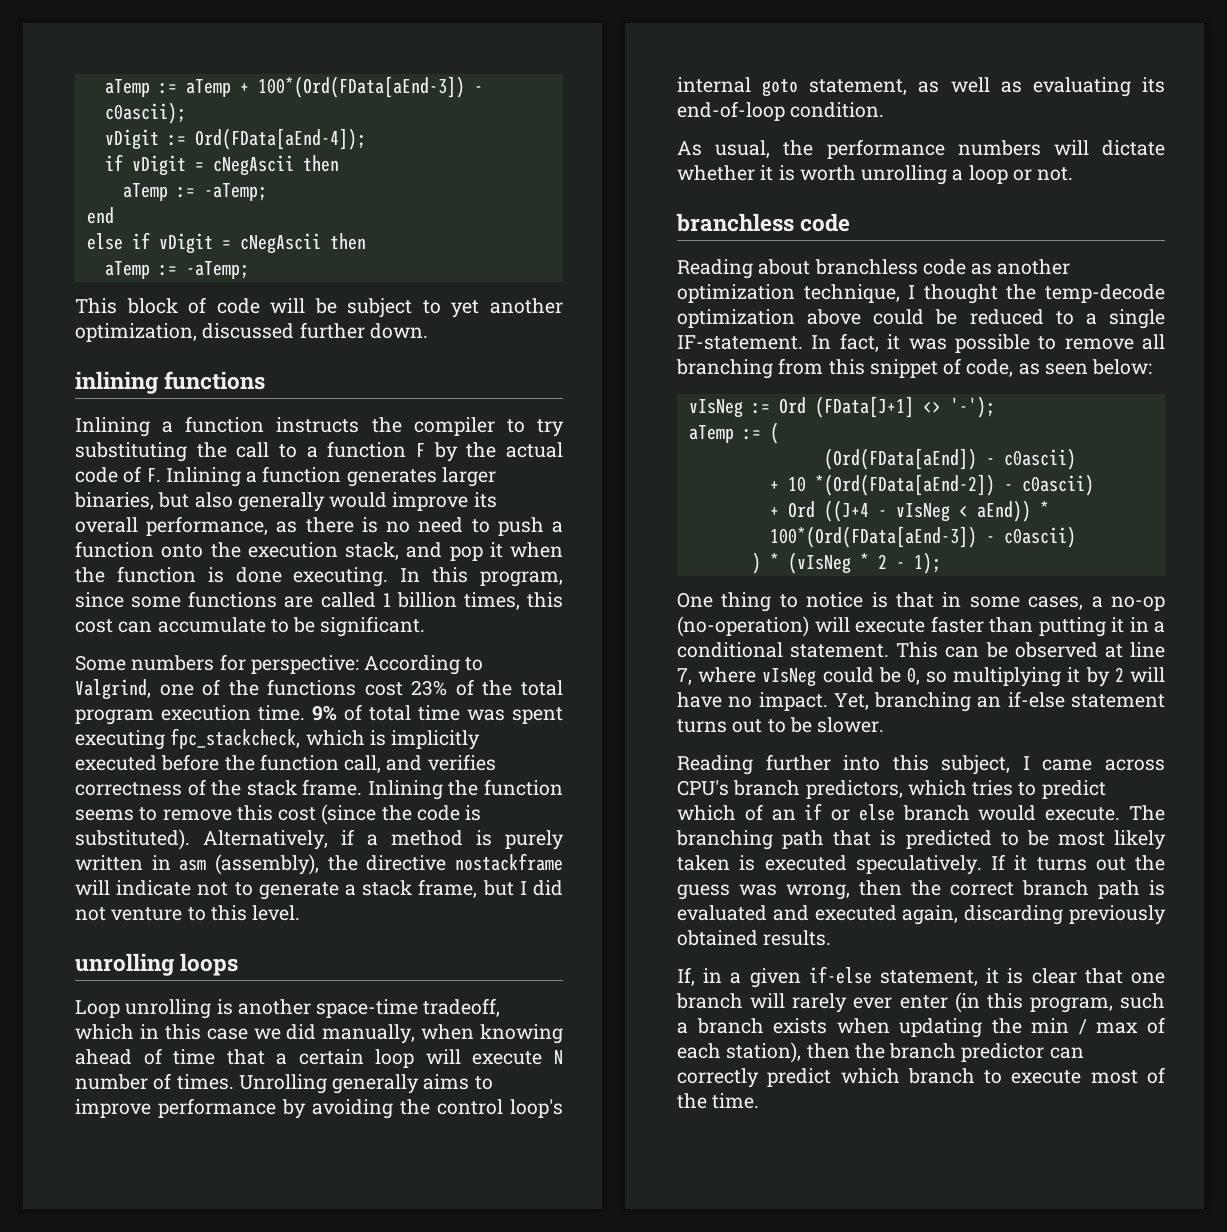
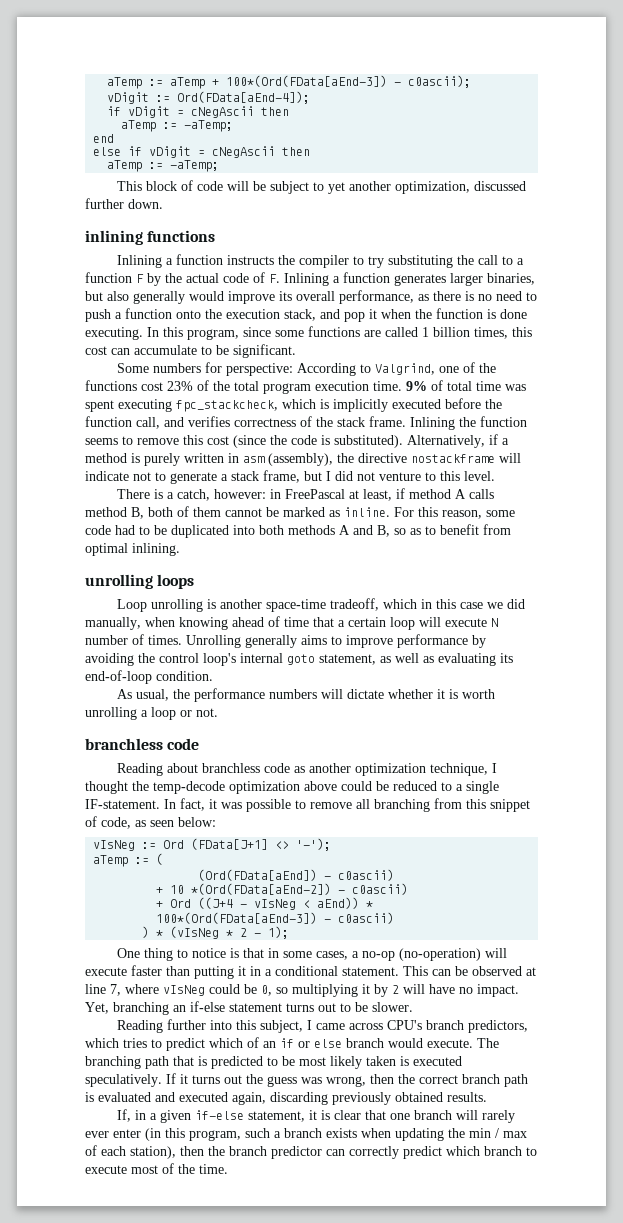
+ There is a catch, however: in FreePascal at least, if method A calls method B, both of them cannot be marked as inline. For this reason, some code had to be duplicated into both methods A and B, so as to benefit from optimal inlining.

